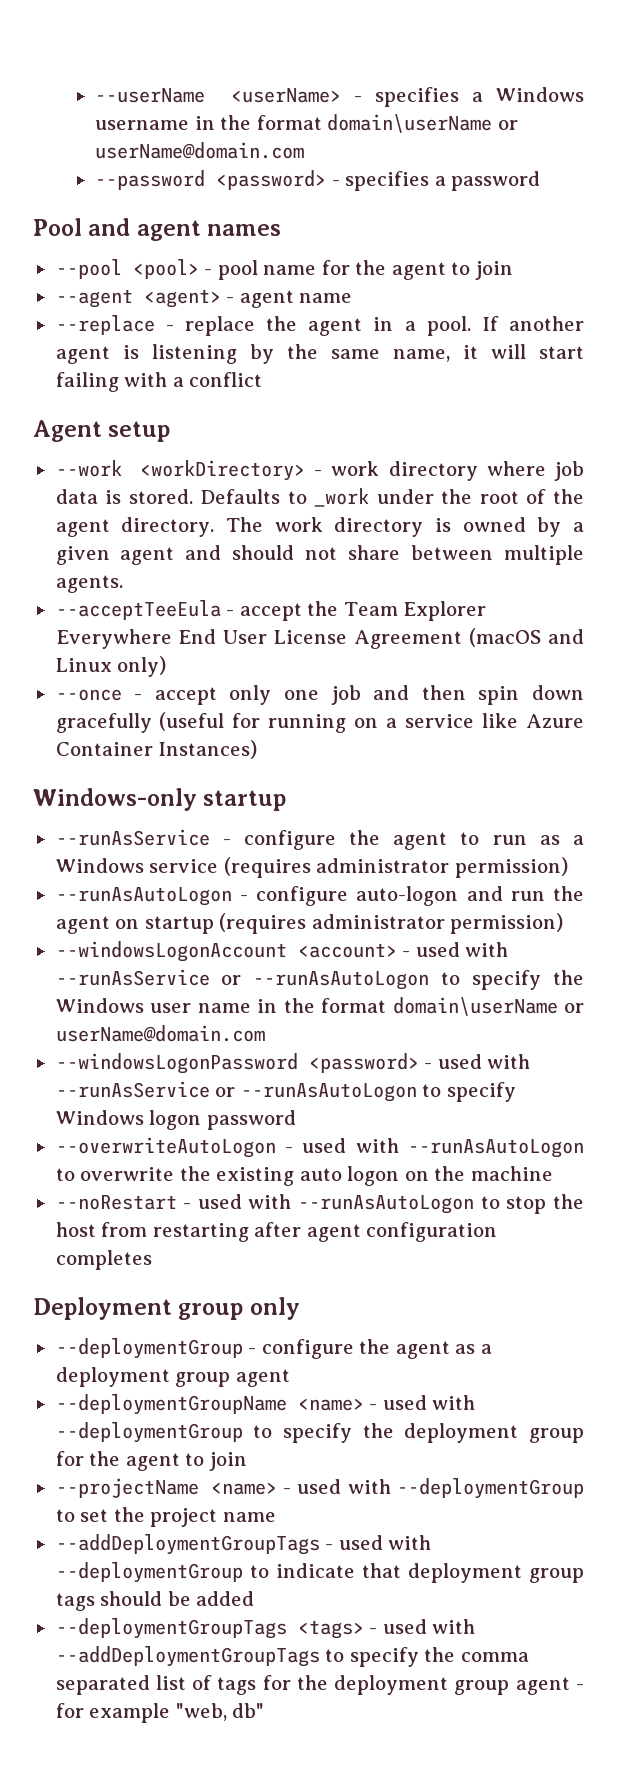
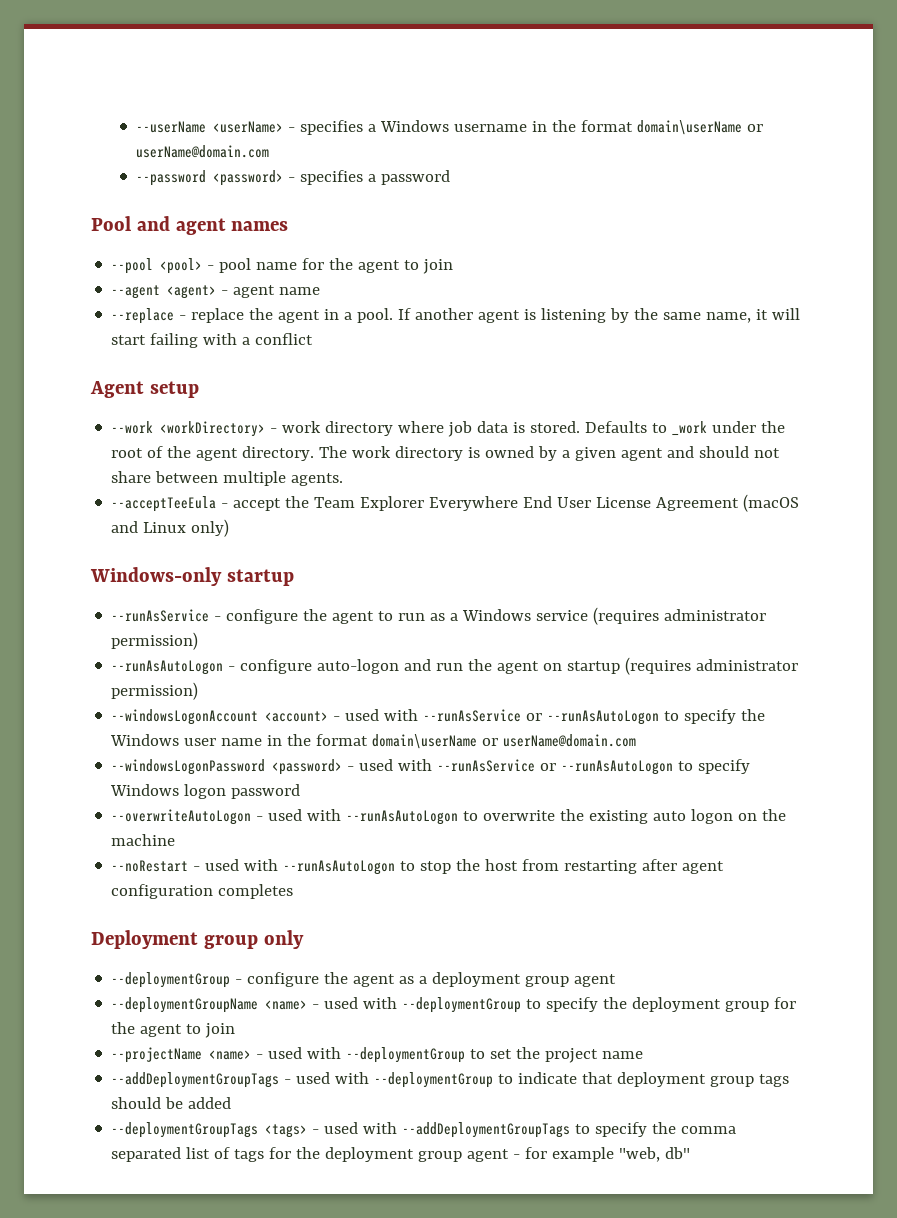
- --once - accept only one job and then spin down gracefully (useful for running on a service like Azure Container Instances)

